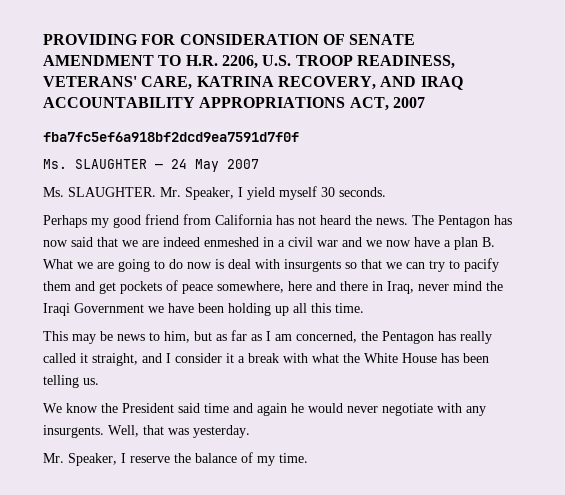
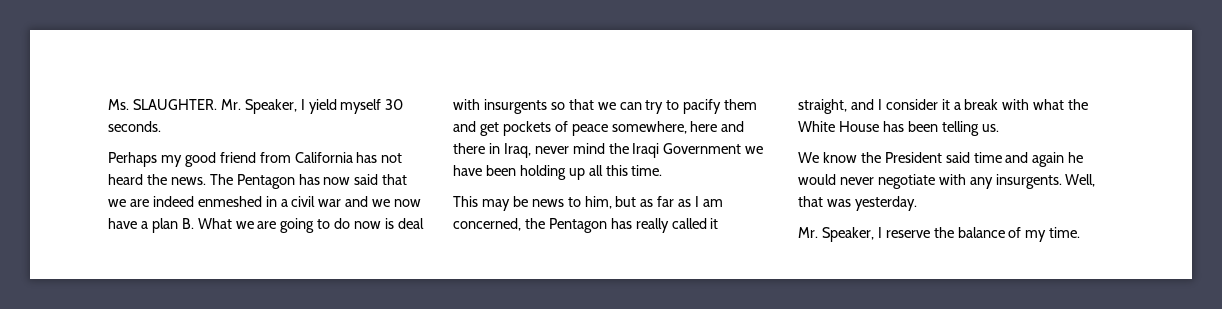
- PROVIDING FOR CONSIDERATION OF SENATE AMENDMENT TO H.R. 2206, U.S. TROOP READINESS, VETERANS' CARE, KATRINA RECOVERY, AND IRAQ ACCOUNTABILITY APPROPRIATIONS ACT, 2007
- fba7fc5ef6a918bf2dcd9ea7591d7f0f
- Ms. SLAUGHTER — 24 May 2007

